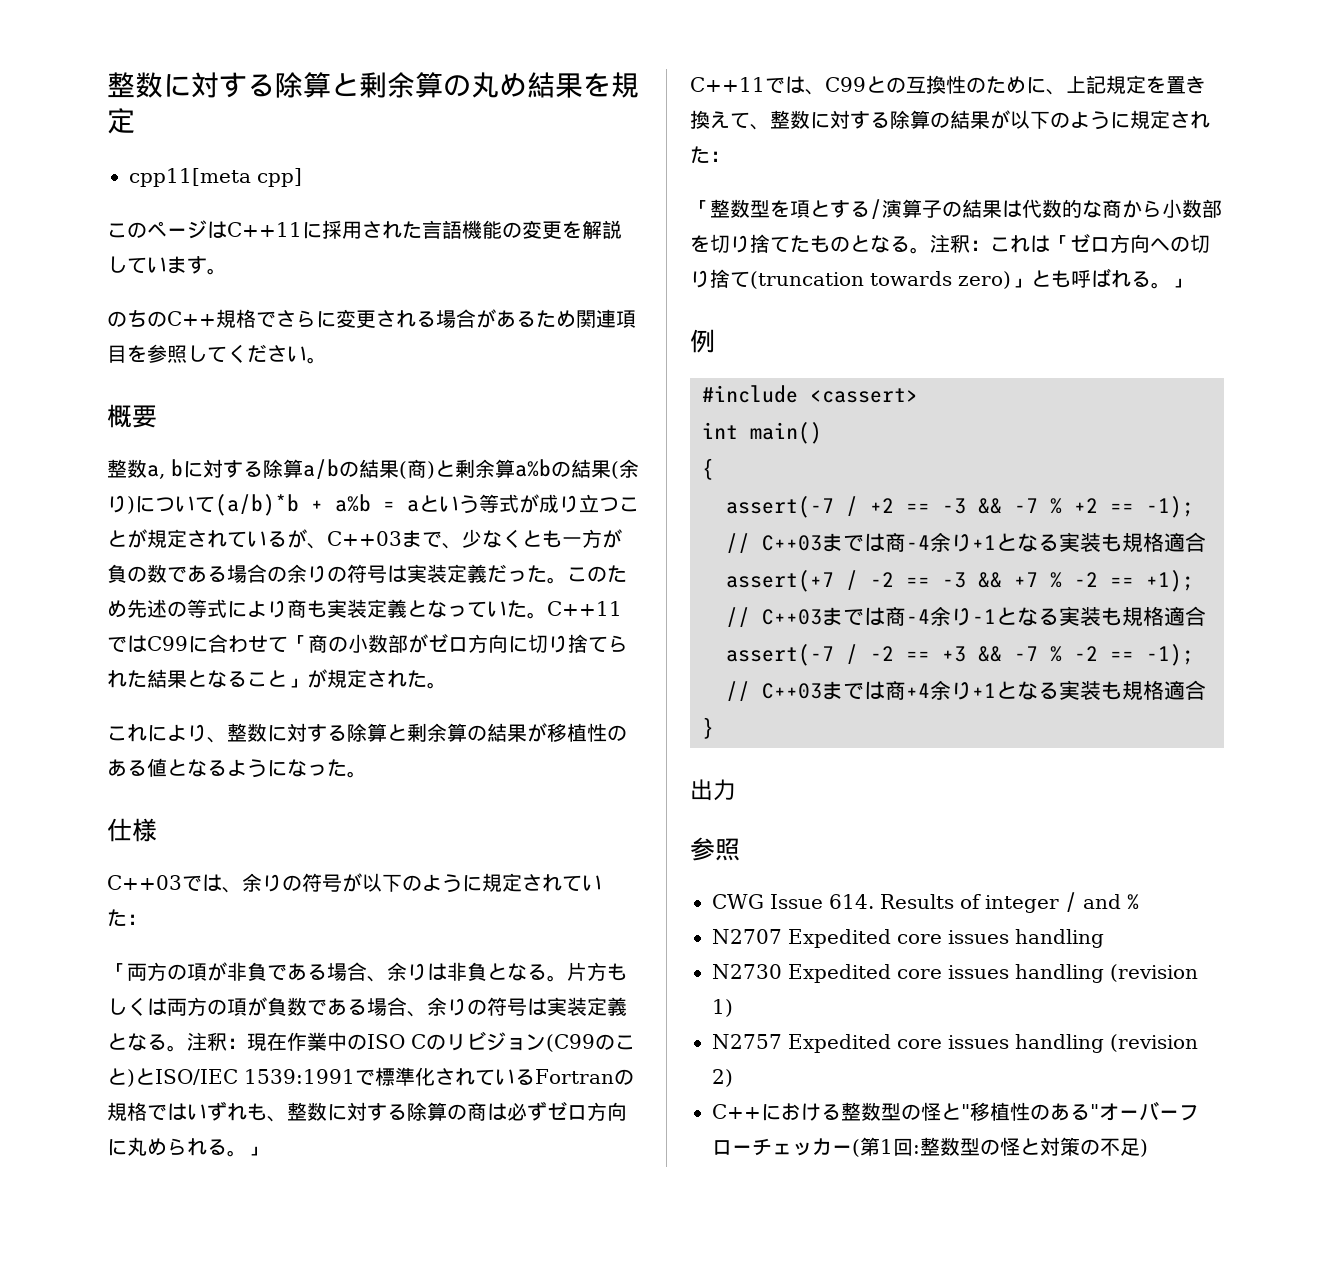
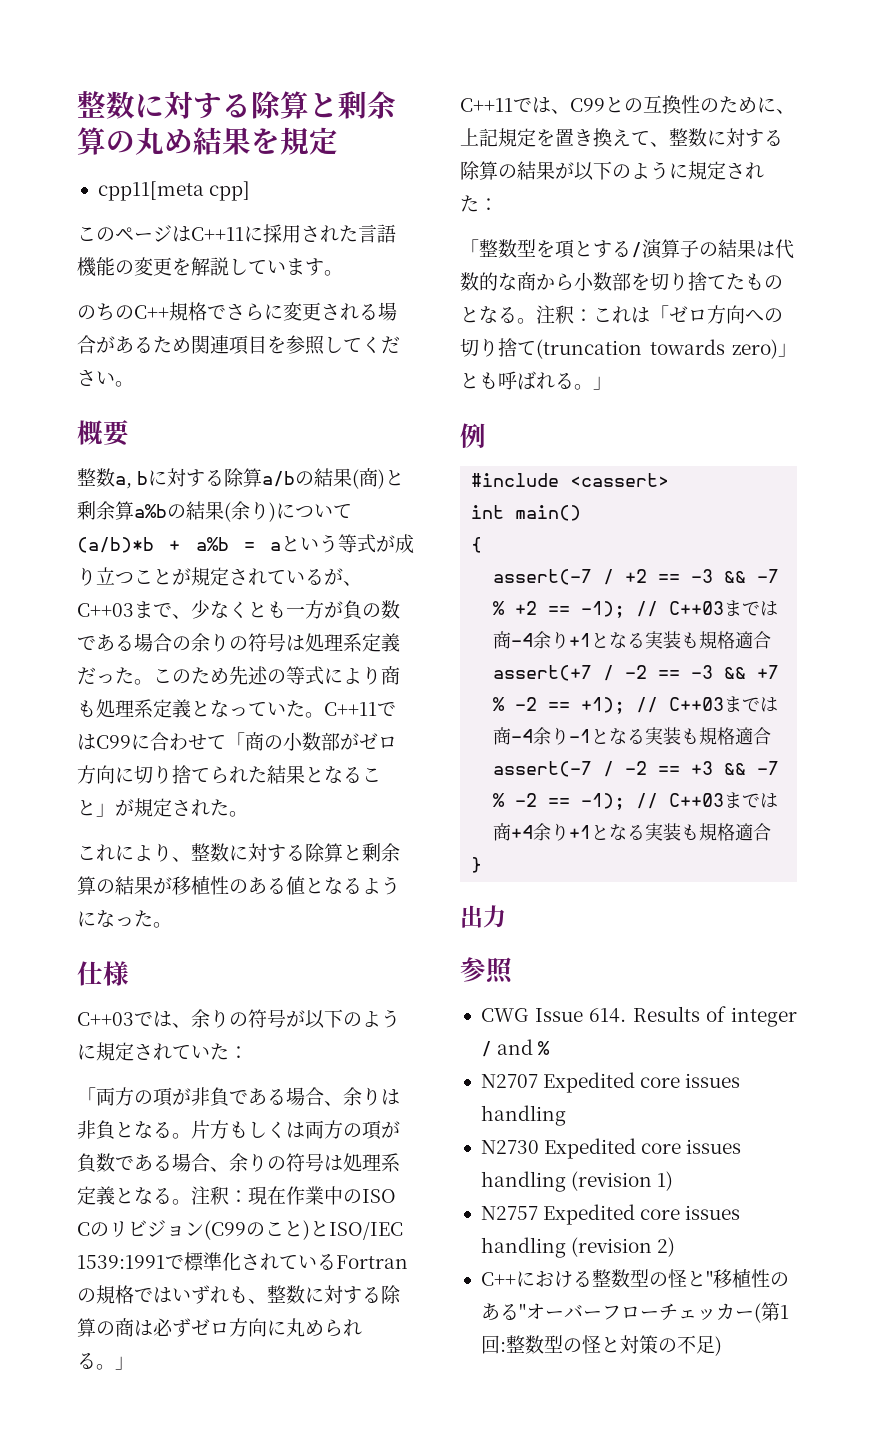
- 整数a, bに対する除算a/bの結果(商)と剰余算a%bの結果(余り)について(a/b)*b + a%b = aという等式が成り立つことが規定されているが、C++03まで、少なくとも一方が負の数である場合の余りの符号は実装定義だった。
+ 整数a, bに対する除算a/bの結果(商)と剰余算a%bの結果(余り)について(a/b)*b + a%b = aという等式が成り立つことが規定されているが、C++03まで、少なくとも一方が負の数である場合の余りの符号は処理系定義だった。
- このため先述の等式により商も実装定義となっていた。
+ このため先述の等式により商も処理系定義となっていた。
- 片方もしくは両方の項が負数である場合、余りの符号は実装定義となる。
+ 片方もしくは両方の項が負数である場合、余りの符号は処理系定義となる。

